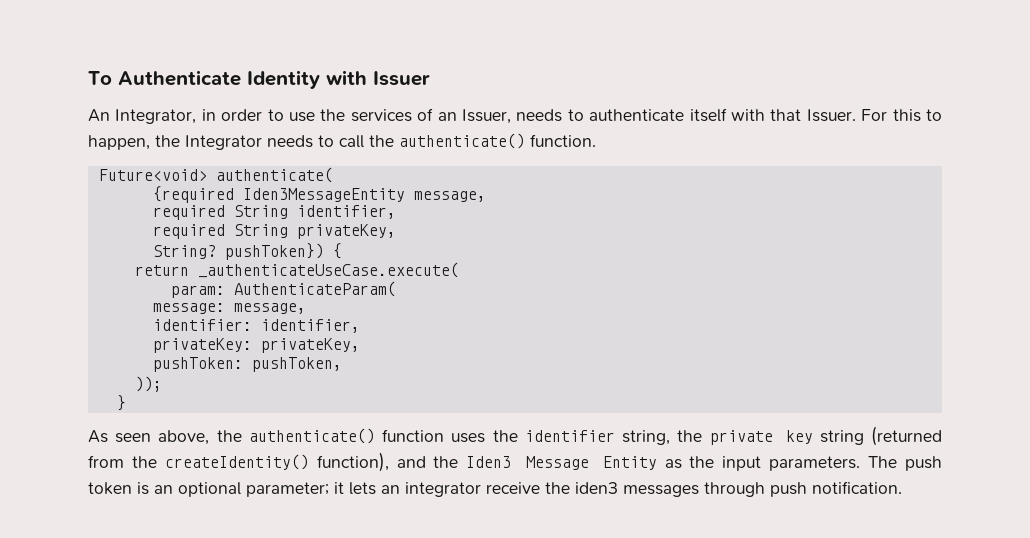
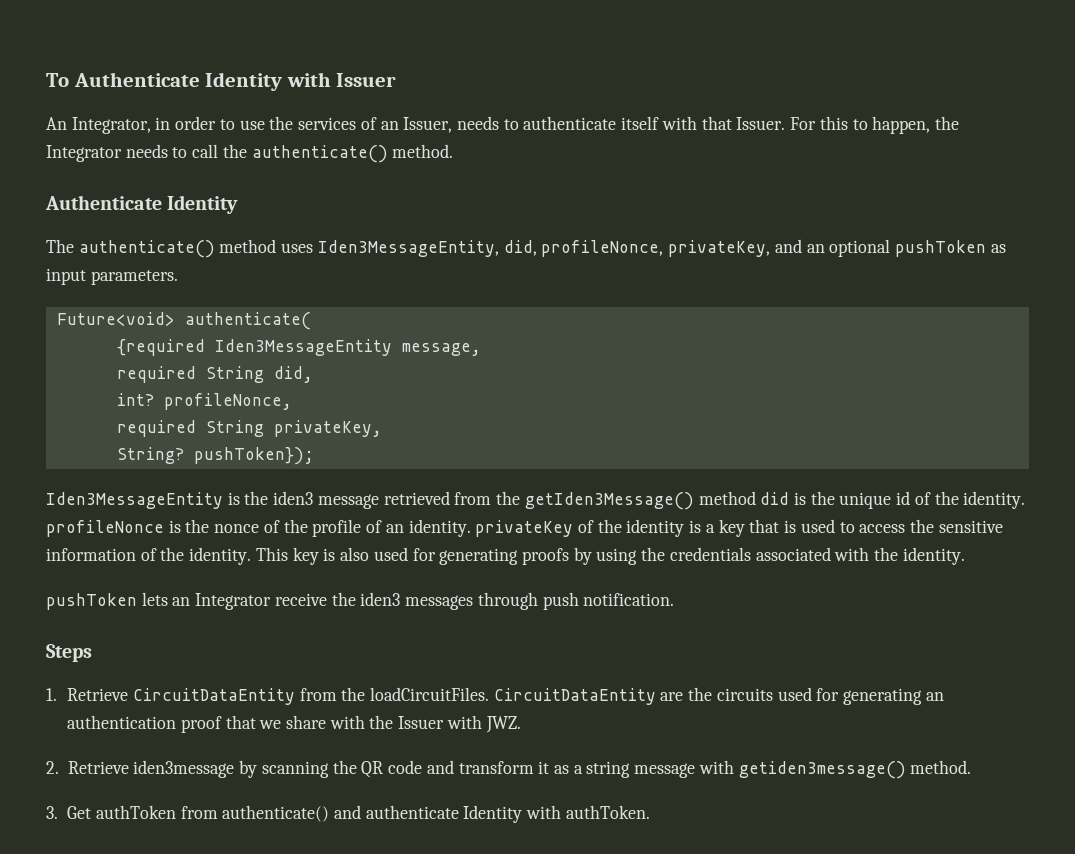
- For this to happen, the Integrator needs to call the authenticate() function.
+ For this to happen, the Integrator needs to call the authenticate() method.
+ Authenticate Identity
+ The authenticate() method uses Iden3MessageEntity, did, profileNonce, privateKey, and an optional pushToken as input parameters.
- required String identifier,
+ required String did,
+ int? profileNonce,
- String? pushToken}) {
- return _authenticateUseCase.execute(
- param: AuthenticateParam(
- message: message,
- identifier: identifier,
- privateKey: privateKey,
- pushToken: pushToken,
- ));
- }
- As seen above, the authenticate() function uses the identifier string, the private key string (returned from the createIdentity() function), and the Iden3 Message Entity as the input parameters. The push token is an optional parameter; it lets an integrator receive the iden3 messages through push notification.
+ String? pushToken});
+ Iden3MessageEntity is the iden3 message retrieved from the getIden3Message() method did is the unique id of the identity. profileNonce is the nonce of the profile of an identity. privateKey of the identity is a key that is used to access the sensitive information of the identity. This key is also used for generating proofs by using the credentials associated with the identity.
+ pushToken lets an Integrator receive the iden3 messages through push notification.
+ Steps
+ 1. Retrieve CircuitDataEntity from the loadCircuitFiles. CircuitDataEntity are the circuits used for generating an authentication proof that we share with the Issuer with JWZ.
+ 2. Retrieve iden3message by scanning the QR code and transform it as a string message with getiden3message() method.
+ 3. Get authToken from authenticate() and authenticate Identity with authToken.

